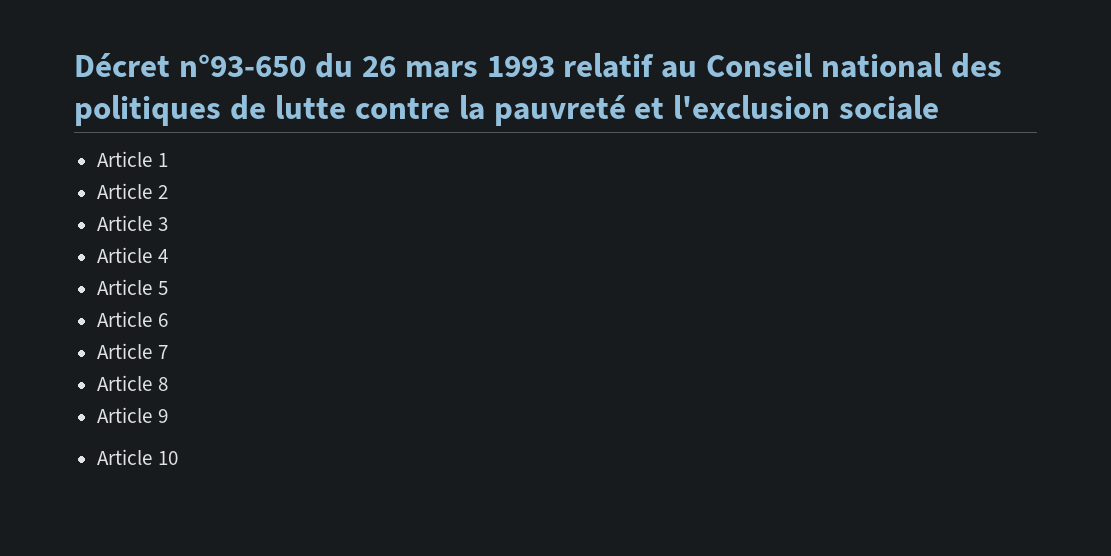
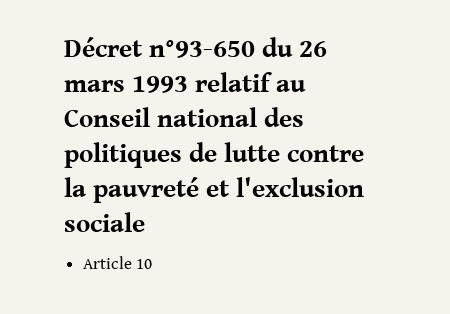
- Article 1
- Article 2
- Article 3
- Article 4
- Article 5
- Article 6
- Article 7
- Article 8
- Article 9

